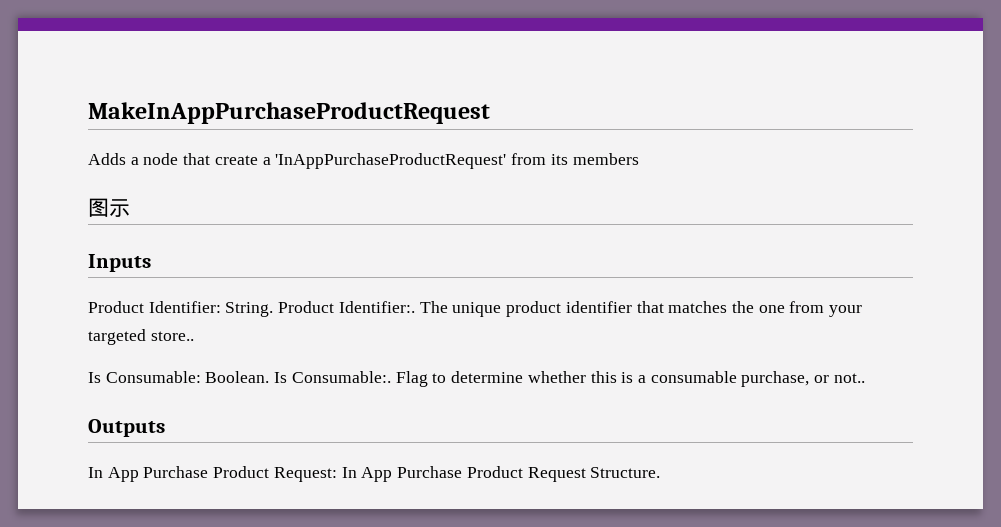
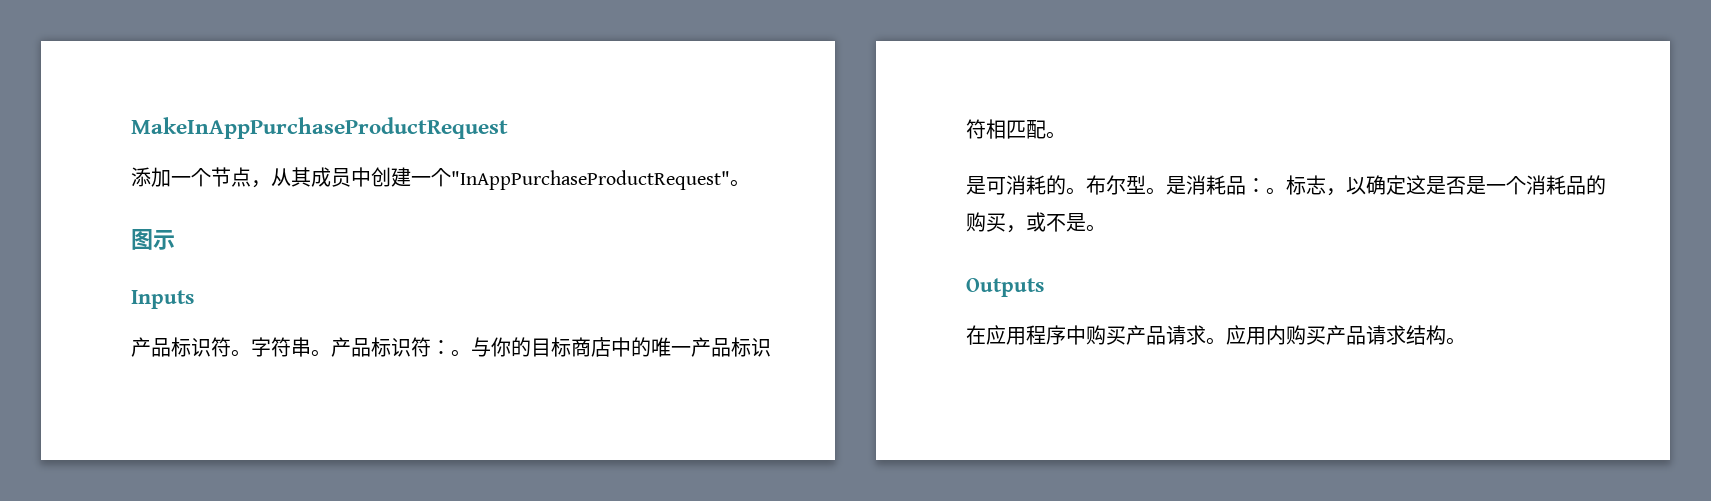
- Adds a node that create a 'InAppPurchaseProductRequest' from its members
+ 添加一个节点，从其成员中创建一个"InAppPurchaseProductRequest"。
  图示
  Inputs
- Product Identifier: String. Product Identifier:. The unique product identifier that matches the one from your targeted store..
- Is Consumable: Boolean. Is Consumable:. Flag to determine whether this is a consumable purchase, or not..
+ 产品标识符。字符串。产品标识符：。与你的目标商店中的唯一产品标识符相匹配。
+ 是可消耗的。布尔型。是消耗品：。标志，以确定这是否是一个消耗品的购买，或不是。
  Outputs
- In App Purchase Product Request: In App Purchase Product Request Structure.
+ 在应用程序中购买产品请求。应用内购买产品请求结构。

